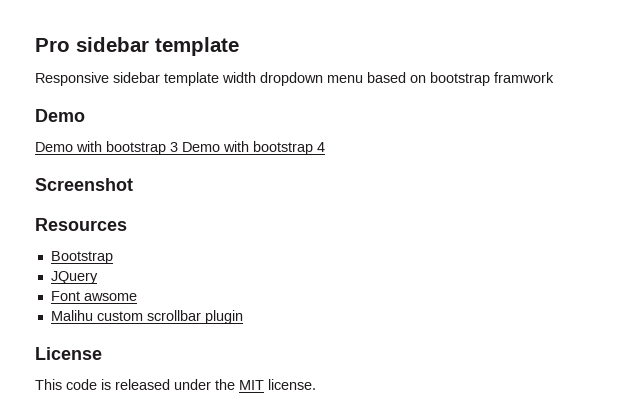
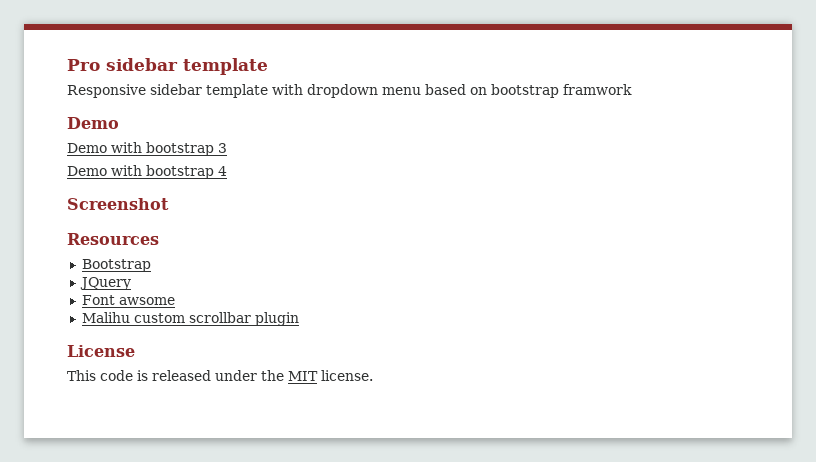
- Responsive sidebar template width dropdown menu based on bootstrap framwork
+ Responsive sidebar template with dropdown menu based on bootstrap framwork
- Demo with bootstrap 3 Demo with bootstrap 4
+ Demo with bootstrap 3
+ Demo with bootstrap 4

